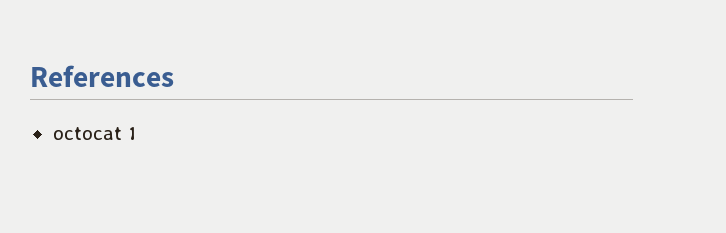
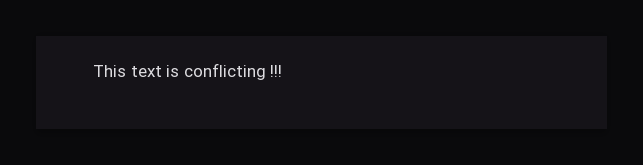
- References
- octocat 1
+ This text is conflicting !!!

